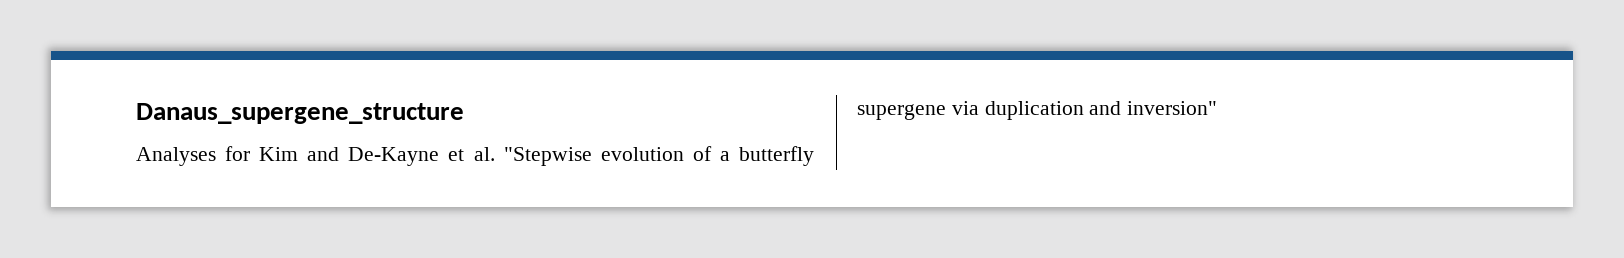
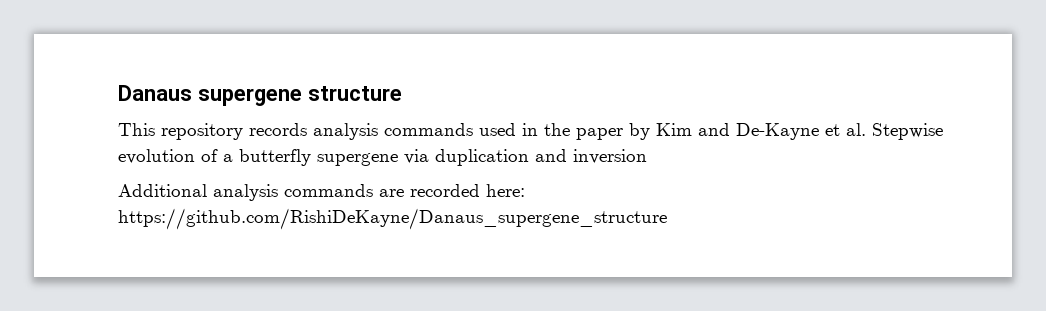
- Danaus_supergene_structure
- Analyses for Kim and De-Kayne et al. "Stepwise evolution of a butterfly supergene via duplication and inversion"
+ Danaus supergene structure
+ This repository records analysis commands used in the paper by Kim and De-Kayne et al. Stepwise evolution of a butterfly supergene via duplication and inversion
+ Additional analysis commands are recorded here: https://github.com/RishiDeKayne/Danaus_supergene_structure

